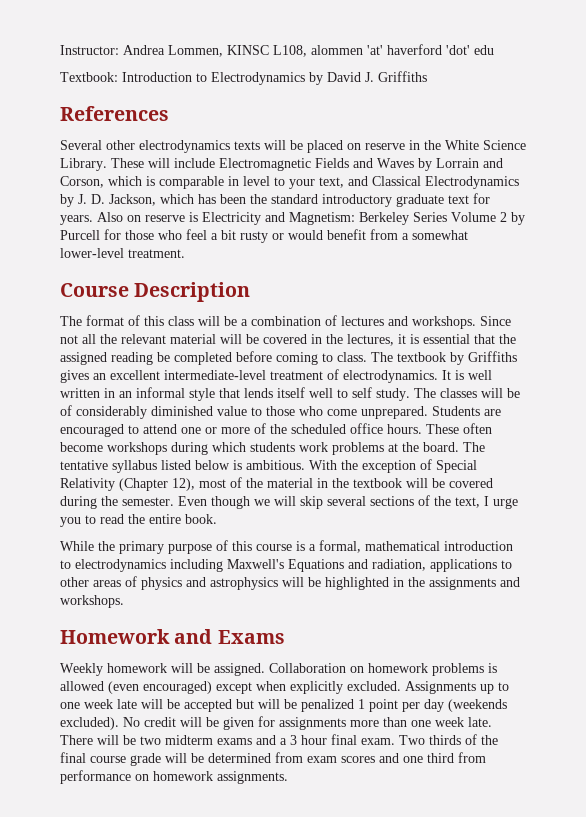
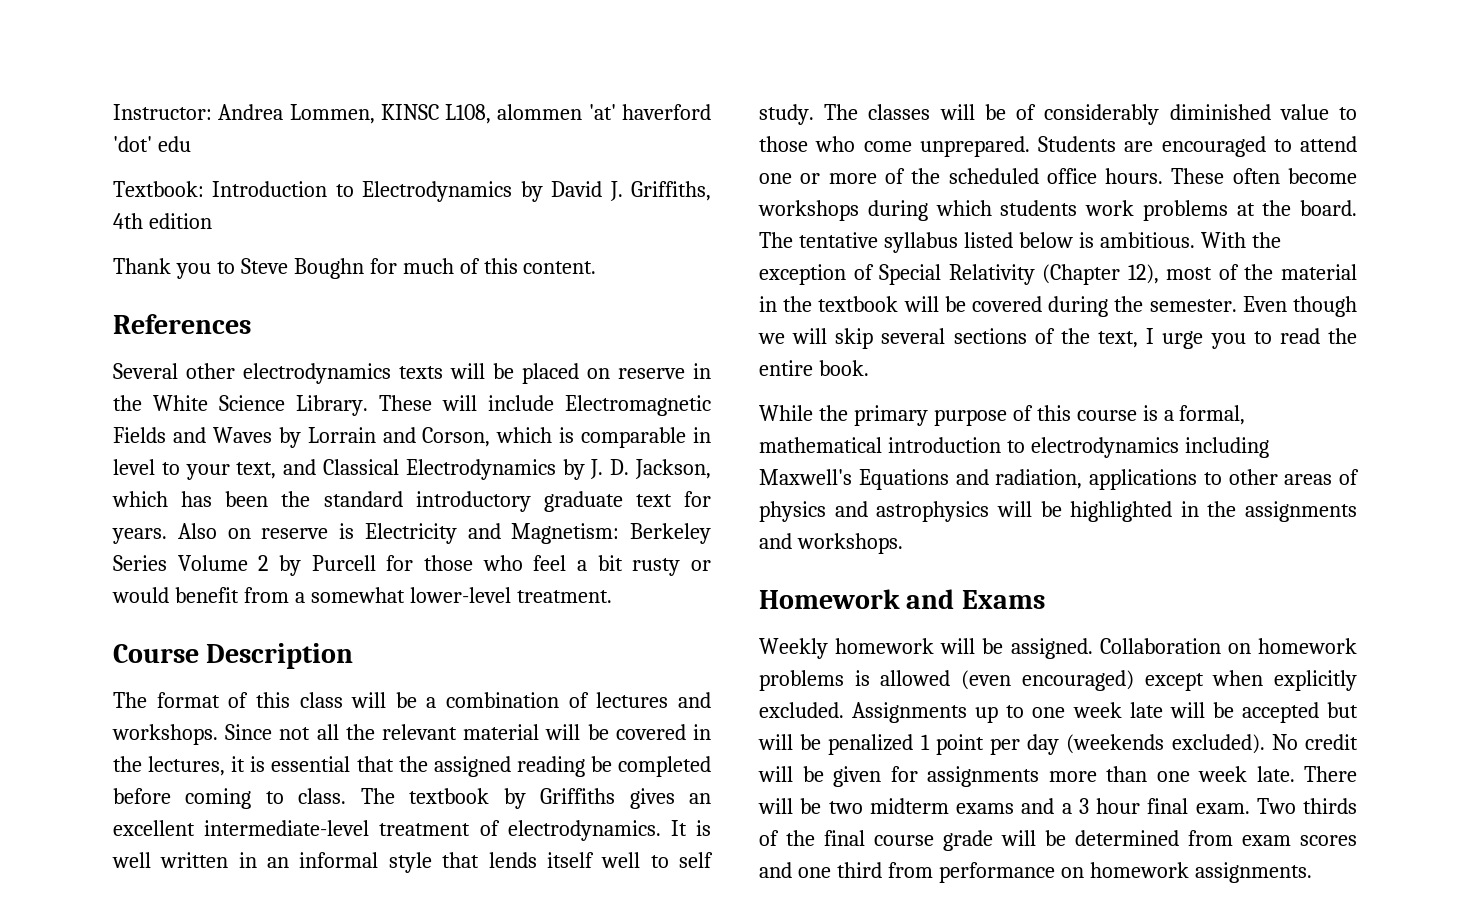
- Textbook: Introduction to Electrodynamics by David J. Griffiths
+ Textbook: Introduction to Electrodynamics by David J. Griffiths, 4th edition
+ Thank you to Steve Boughn for much of this content.

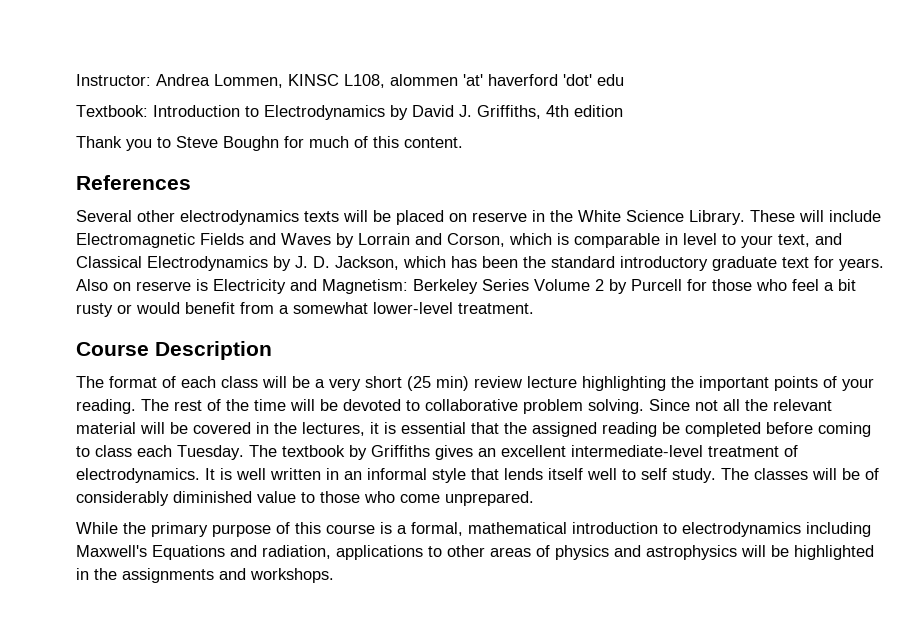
- The format of this class will be a combination of lectures and workshops.
+ The format of each class will be a very short (25 min) review lecture highlighting the important points of your reading. The rest of the time will be devoted to collaborative problem solving.
- Since not all the relevant material will be covered in the lectures, it is essential that the assigned reading be completed before coming to class.
+ Since not all the relevant material will be covered in the lectures, it is essential that the assigned reading be completed before coming to class each Tuesday.
- Students are encouraged to attend one or more of the scheduled office hours. These often become workshops during which students work problems at the board. The tentative syllabus listed below is ambitious. With the exception of Special Relativity (Chapter 12), most of the material in the textbook will be covered during the semester. Even though we will skip several sections of the text, I urge you to read the entire book.
- Homework and Exams
- Weekly homework will be assigned. Collaboration on homework problems is allowed (even encouraged) except when explicitly excluded. Assignments up to one week late will be accepted but will be penalized 1 point per day (weekends excluded). No credit will be given for assignments more than one week late. There will be two midterm exams and a 3 hour final exam. Two thirds of the final course grade will be determined from exam scores and one third from performance on homework assignments.

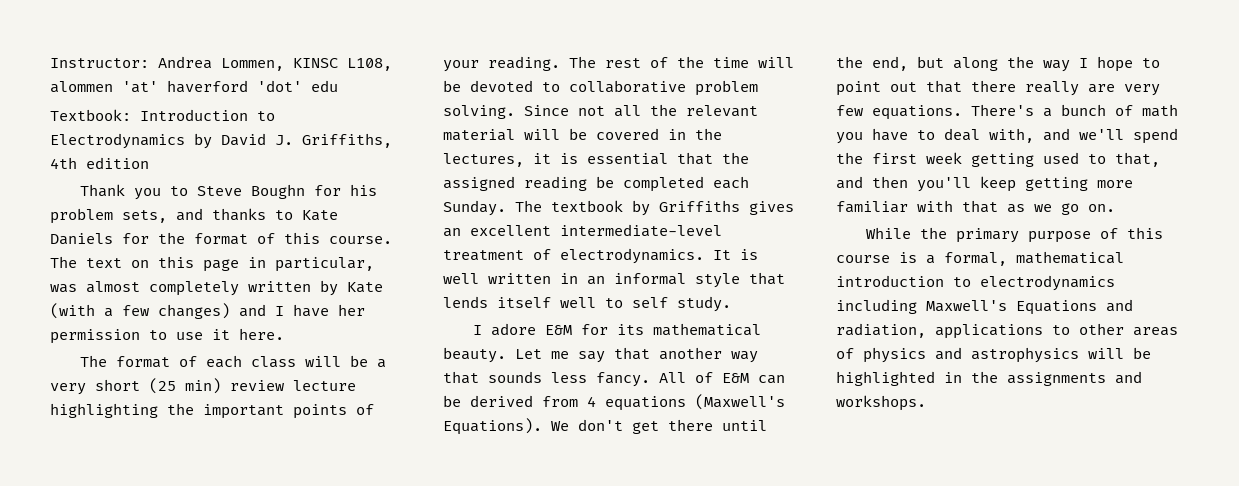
- Thank you to Steve Boughn for much of this content.
- References
- Several other electrodynamics texts will be placed on reserve in the White Science Library. These will include Electromagnetic Fields and Waves by Lorrain and Corson, which is comparable in level to your text, and Classical Electrodynamics by J. D. Jackson, which has been the standard introductory graduate text for years. Also on reserve is Electricity and Magnetism: Berkeley Series Volume 2 by Purcell for those who feel a bit rusty or would benefit from a somewhat lower-level treatment.
- Course Description
+ Thank you to Steve Boughn for his problem sets, and thanks to Kate Daniels for the format of this course. The text on this page in particular, was almost completely written by Kate (with a few changes) and I have her permission to use it here.
- Since not all the relevant material will be covered in the lectures, it is essential that the assigned reading be completed before coming to class each Tuesday.
+ Since not all the relevant material will be covered in the lectures, it is essential that the assigned reading be completed each Sunday.
- It is well written in an informal style that lends itself well to self study. The classes will be of considerably diminished value to those who come unprepared.
+ It is well written in an informal style that lends itself well to self study.
+ I adore E&M for its mathematical beauty. Let me say that another way that sounds less fancy. All of E&M can be derived from 4 equations (Maxwell's Equations). We don't get there until the end, but along the way I hope to point out that there really are very few equations. There's a bunch of math you have to deal with, and we'll spend the first week getting used to that, and then you'll keep getting more familiar with that as we go on.

